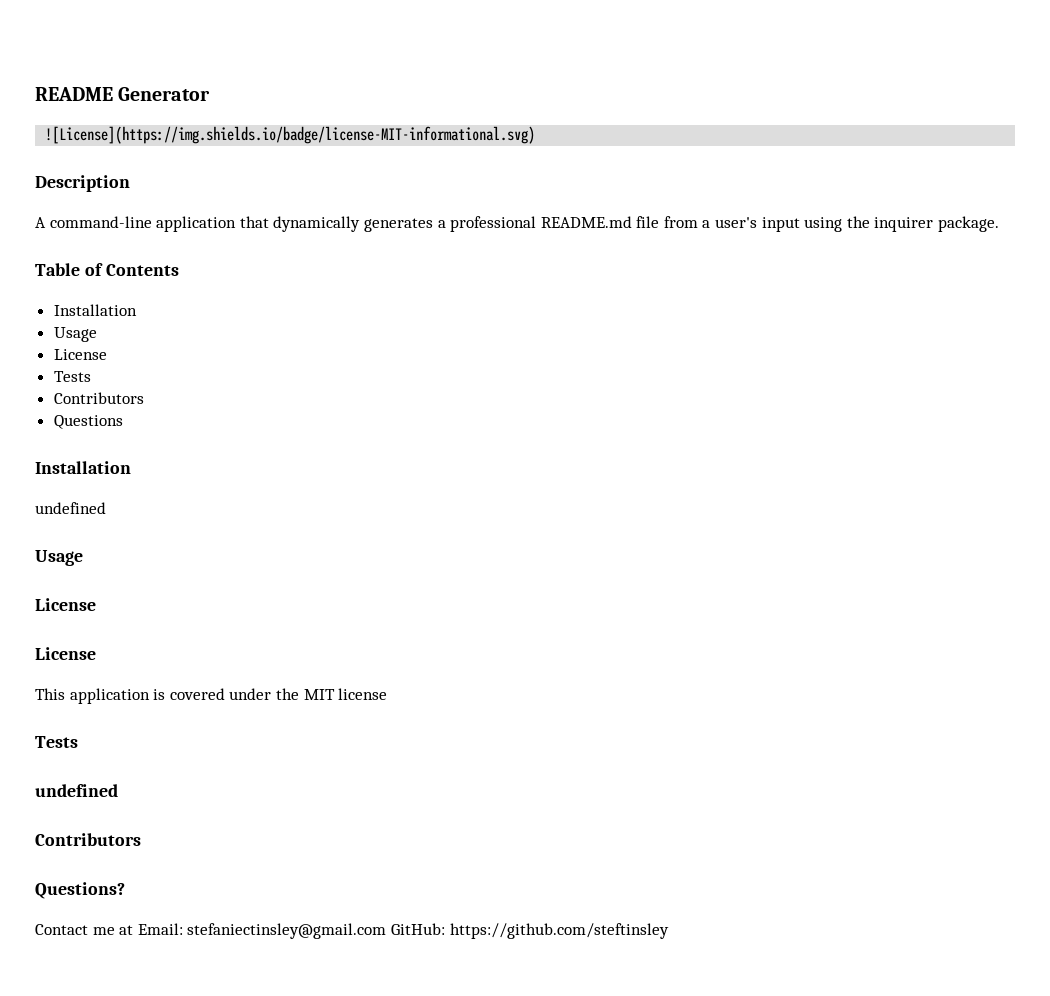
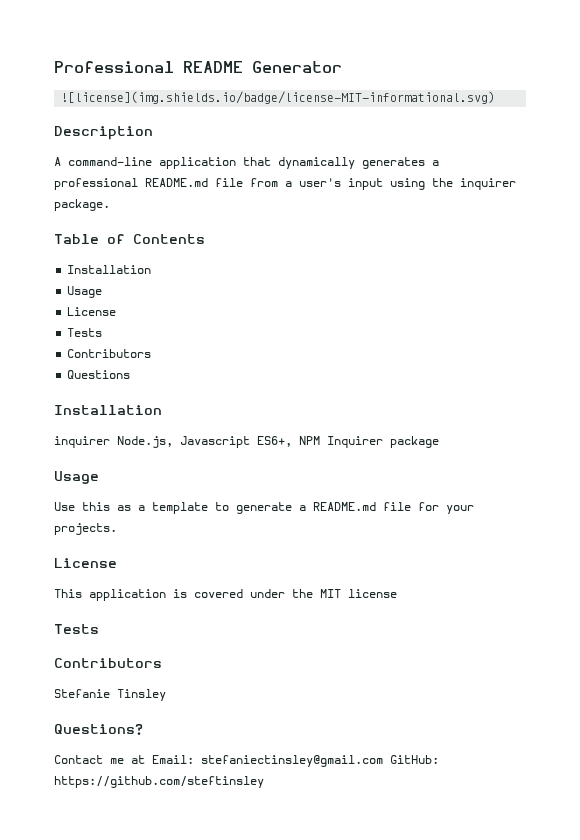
- README Generator
+ Professional README Generator
- ![License](https://img.shields.io/badge/license-MIT-informational.svg)
+ ![license](img.shields.io/badge/license-MIT-informational.svg)
  Questions
  Installation
- undefined
+ inquirer Node.js, Javascript ES6+, NPM Inquirer package
  Usage
- License
+ Use this as a template to generate a README.md file for your projects.
  This application is covered under the MIT license
  Tests
- undefined
  Contributors
+ Stefanie Tinsley

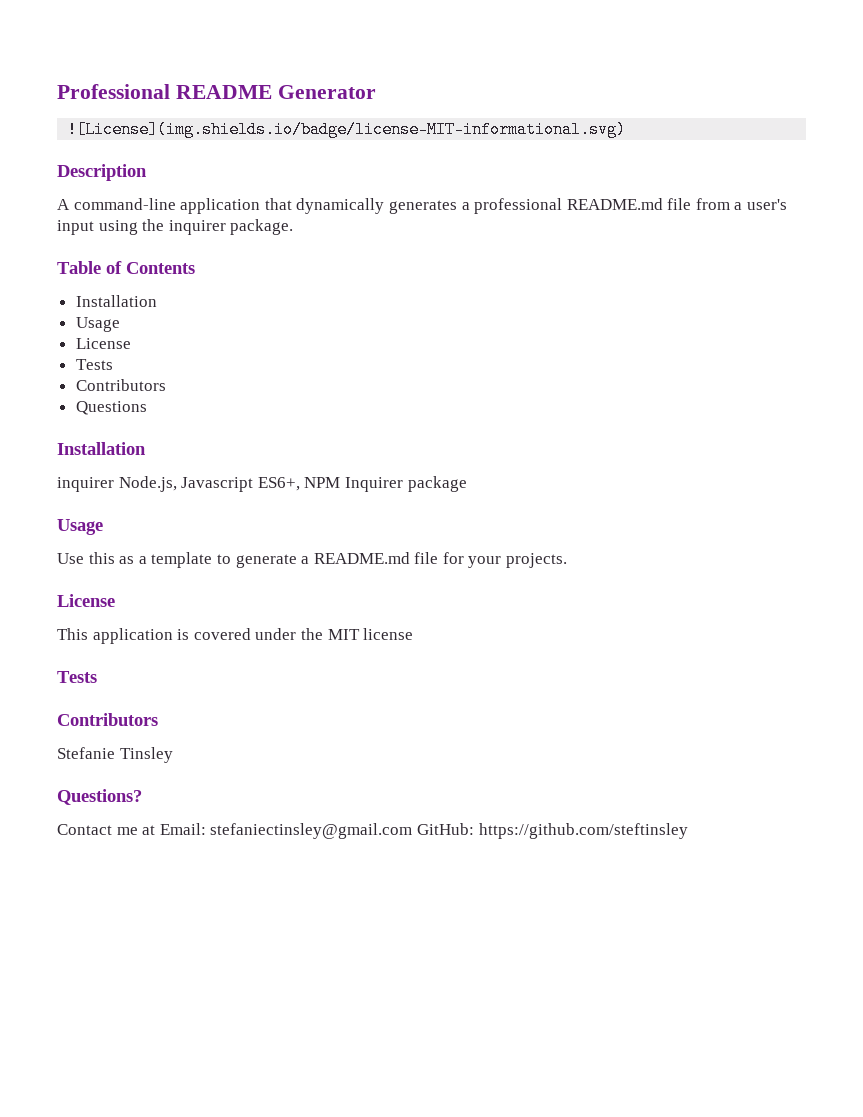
- ![license](img.shields.io/badge/license-MIT-informational.svg)
+ ![License](img.shields.io/badge/license-MIT-informational.svg)

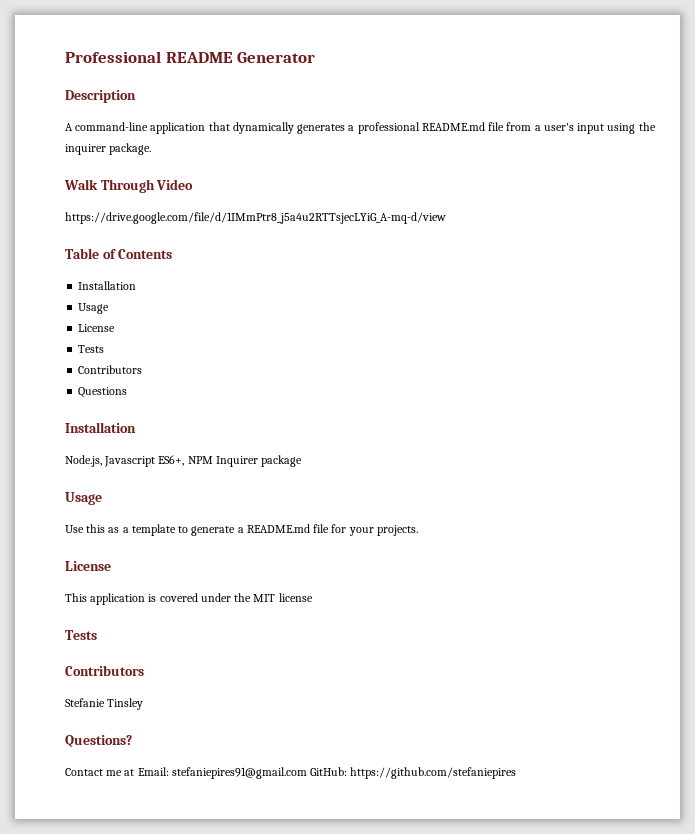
- ![License](img.shields.io/badge/license-MIT-informational.svg)
+ Walk Through Video
+ https://drive.google.com/file/d/1IMmPtr8_j5a4u2RTTsjecLYiG_A-mq-d/view
- inquirer Node.js, Javascript ES6+, NPM Inquirer package
+ Node.js, Javascript ES6+, NPM Inquirer package
- Contact me at Email: stefaniectinsley@gmail.com GitHub: https://github.com/steftinsley
+ Contact me at Email: stefaniepires91@gmail.com GitHub: https://github.com/stefaniepires

